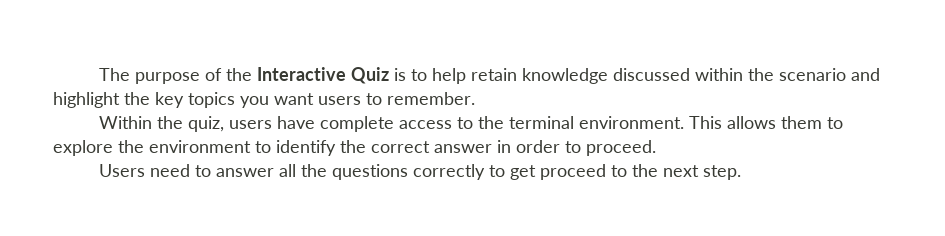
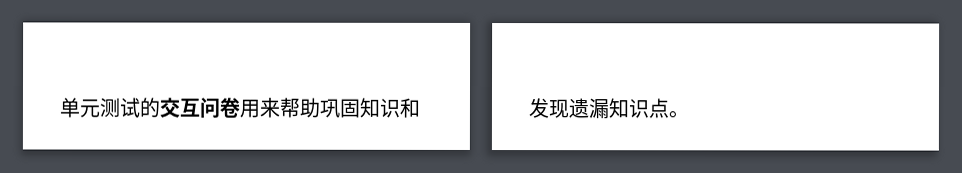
- The purpose of the Interactive Quiz is to help retain knowledge discussed within the scenario and highlight the key topics you want users to remember.
- Within the quiz, users have complete access to the terminal environment. This allows them to explore the environment to identify the correct answer in order to proceed.
- Users need to answer all the questions correctly to get proceed to the next step.
+ 单元测试的交互问卷用来帮助巩固知识和发现遗漏知识点。

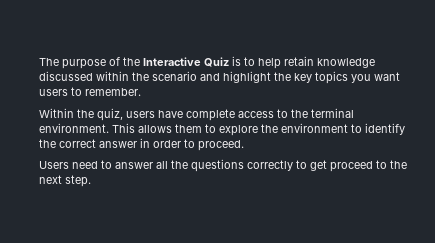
- 单元测试的交互问卷用来帮助巩固知识和发现遗漏知识点。
+ The purpose of the Interactive Quiz is to help retain knowledge discussed within the scenario and highlight the key topics you want users to remember.
+ Within the quiz, users have complete access to the terminal environment. This allows them to explore the environment to identify the correct answer in order to proceed.
+ Users need to answer all the questions correctly to get proceed to the next step.

